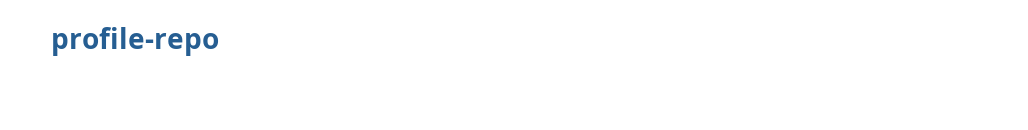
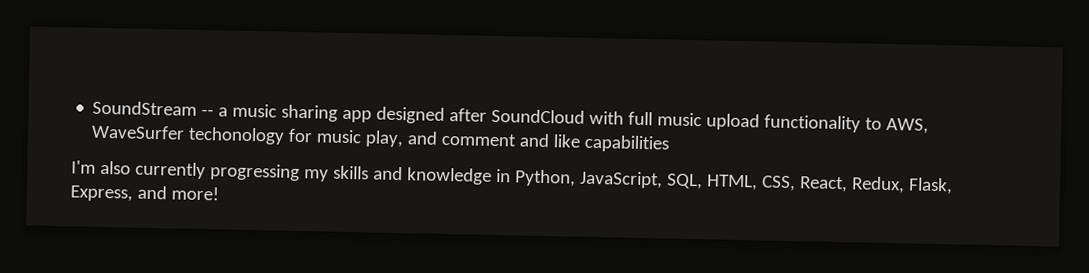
- profile-repo
+ SoundStream -- a music sharing app designed after SoundCloud with full music upload functionality to AWS, WaveSurfer techonology for music play, and comment and like capabilities
+ I'm also currently progressing my skills and knowledge in Python, JavaScript, SQL, HTML, CSS, React, Redux, Flask, Express, and more!

